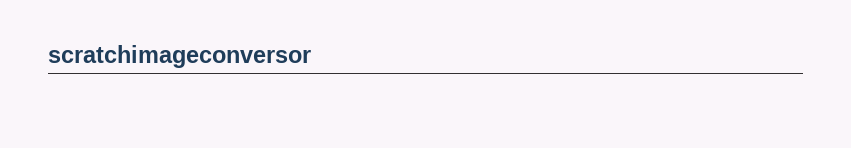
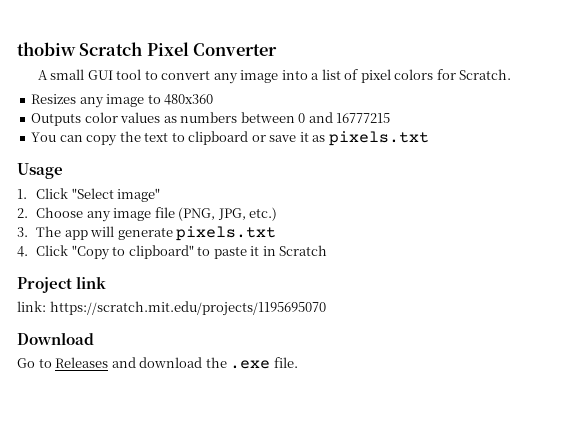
- scratchimageconversor
+ thobiw Scratch Pixel Converter
+ A small GUI tool to convert any image into a list of pixel colors for Scratch.
+ Resizes any image to 480x360
+ Outputs color values as numbers between 0 and 16777215
+ You can copy the text to clipboard or save it as pixels.txt
+ Usage
+ 1. Click "Select image"
+ 2. Choose any image file (PNG, JPG, etc.)
+ 3. The app will generate pixels.txt
+ 4. Click "Copy to clipboard" to paste it in Scratch
+ Project link
+ link: https://scratch.mit.edu/projects/1195695070
+ Download
+ Go to Releases and download the .exe file.

